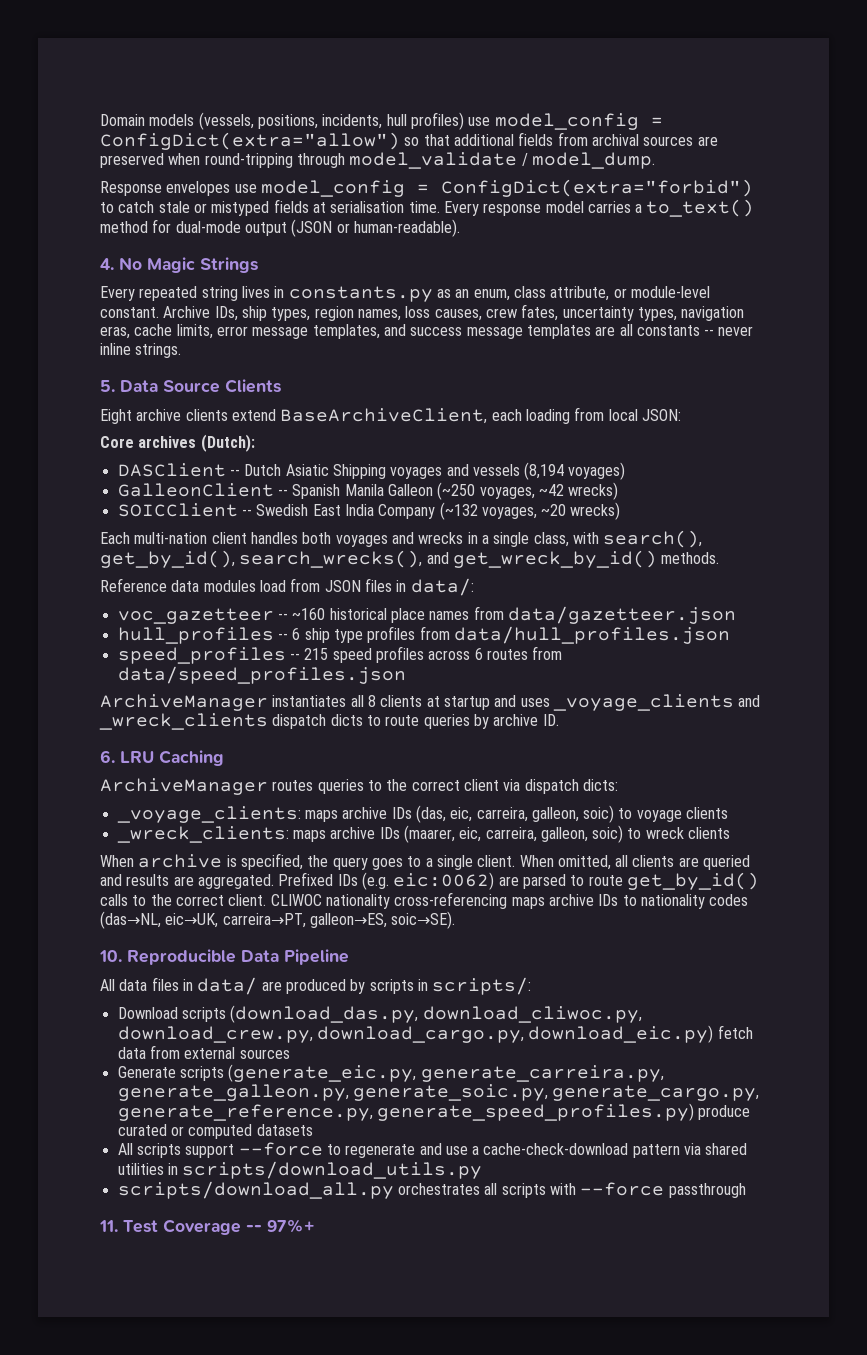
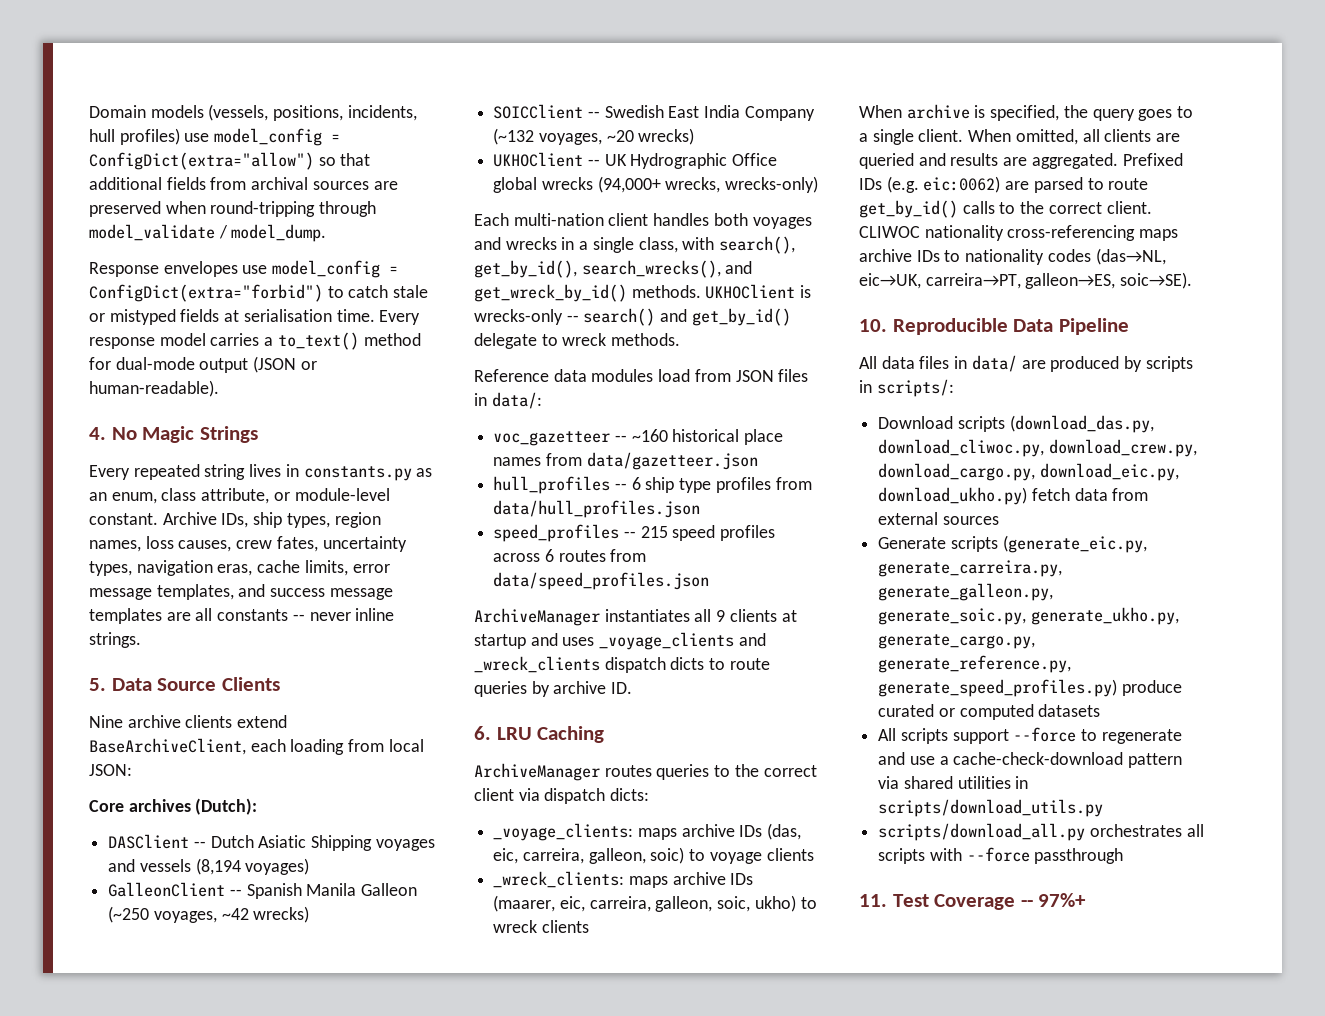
- Eight archive clients extend BaseArchiveClient, each loading from local JSON:
+ Nine archive clients extend BaseArchiveClient, each loading from local JSON:
+ UKHOClient -- UK Hydrographic Office global wrecks (94,000+ wrecks, wrecks-only)
+ UKHOClient is wrecks-only -- search() and get_by_id() delegate to wreck methods.
- ArchiveManager instantiates all 8 clients at startup and uses _voyage_clients and _wreck_clients dispatch dicts to route queries by archive ID.
+ ArchiveManager instantiates all 9 clients at startup and uses _voyage_clients and _wreck_clients dispatch dicts to route queries by archive ID.
- _wreck_clients: maps archive IDs (maarer, eic, carreira, galleon, soic) to wreck clients
+ _wreck_clients: maps archive IDs (maarer, eic, carreira, galleon, soic, ukho) to wreck clients
- Download scripts (download_das.py, download_cliwoc.py, download_crew.py, download_cargo.py, download_eic.py) fetch data from external sources
+ Download scripts (download_das.py, download_cliwoc.py, download_crew.py, download_cargo.py, download_eic.py, download_ukho.py) fetch data from external sources
- Generate scripts (generate_eic.py, generate_carreira.py, generate_galleon.py, generate_soic.py, generate_cargo.py, generate_reference.py, generate_speed_profiles.py) produce curated or computed datasets
+ Generate scripts (generate_eic.py, generate_carreira.py, generate_galleon.py, generate_soic.py, generate_ukho.py, generate_cargo.py, generate_reference.py, generate_speed_profiles.py) produce curated or computed datasets

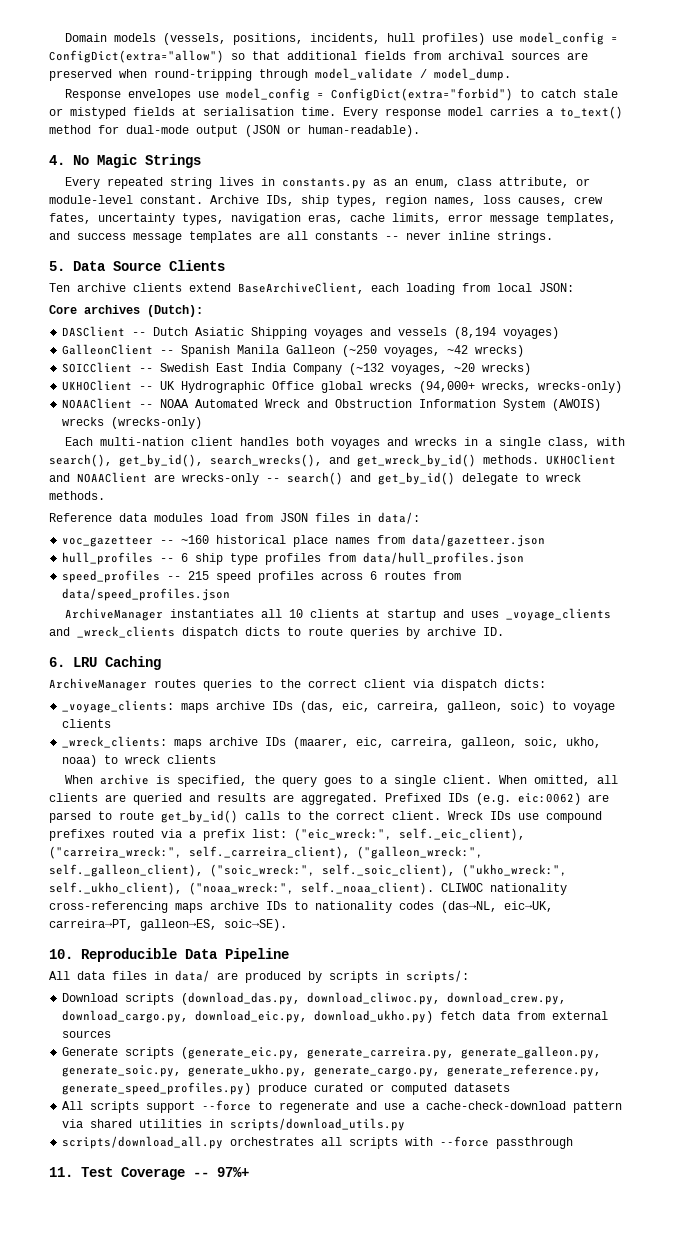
- Nine archive clients extend BaseArchiveClient, each loading from local JSON:
+ Ten archive clients extend BaseArchiveClient, each loading from local JSON:
+ NOAAClient -- NOAA Automated Wreck and Obstruction Information System (AWOIS) wrecks (wrecks-only)
- UKHOClient is wrecks-only -- search() and get_by_id() delegate to wreck methods.
+ UKHOClient and NOAAClient are wrecks-only -- search() and get_by_id() delegate to wreck methods.
- ArchiveManager instantiates all 9 clients at startup and uses _voyage_clients and _wreck_clients dispatch dicts to route queries by archive ID.
+ ArchiveManager instantiates all 10 clients at startup and uses _voyage_clients and _wreck_clients dispatch dicts to route queries by archive ID.
- _wreck_clients: maps archive IDs (maarer, eic, carreira, galleon, soic, ukho) to wreck clients
+ _wreck_clients: maps archive IDs (maarer, eic, carreira, galleon, soic, ukho, noaa) to wreck clients
- CLIWOC nationality cross-referencing maps archive IDs to nationality codes (das→NL, eic→UK, carreira→PT, galleon→ES, soic→SE).
+ Wreck IDs use compound prefixes routed via a prefix list: ("eic_wreck:", self._eic_client), ("carreira_wreck:", self._carreira_client), ("galleon_wreck:", self._galleon_client), ("soic_wreck:", self._soic_client), ("ukho_wreck:", self._ukho_client), ("noaa_wreck:", self._noaa_client). CLIWOC nationality cross-referencing maps archive IDs to nationality codes (das→NL, eic→UK, carreira→PT, galleon→ES, soic→SE).

